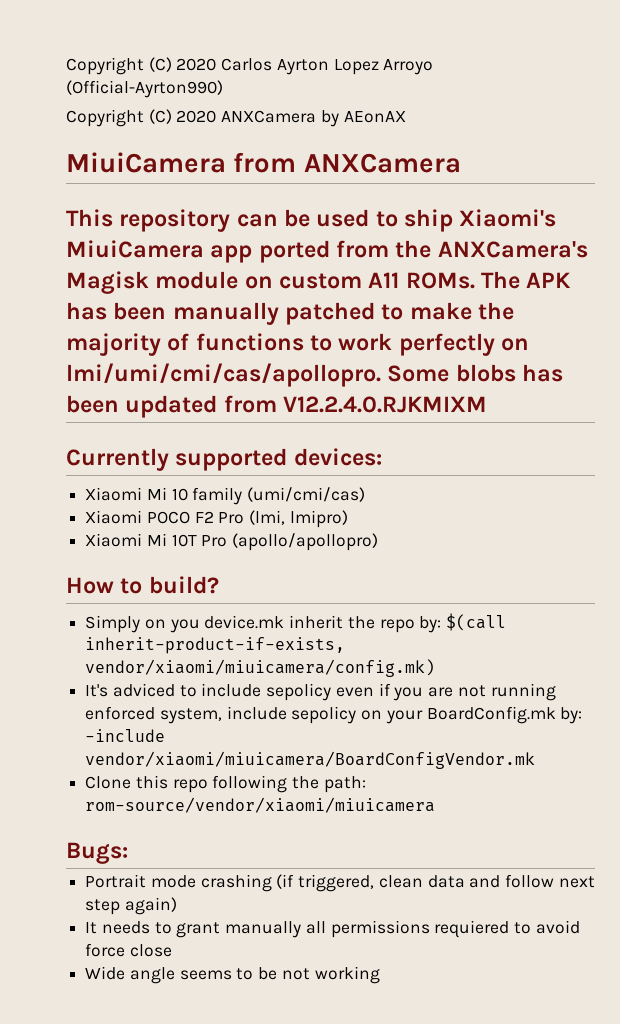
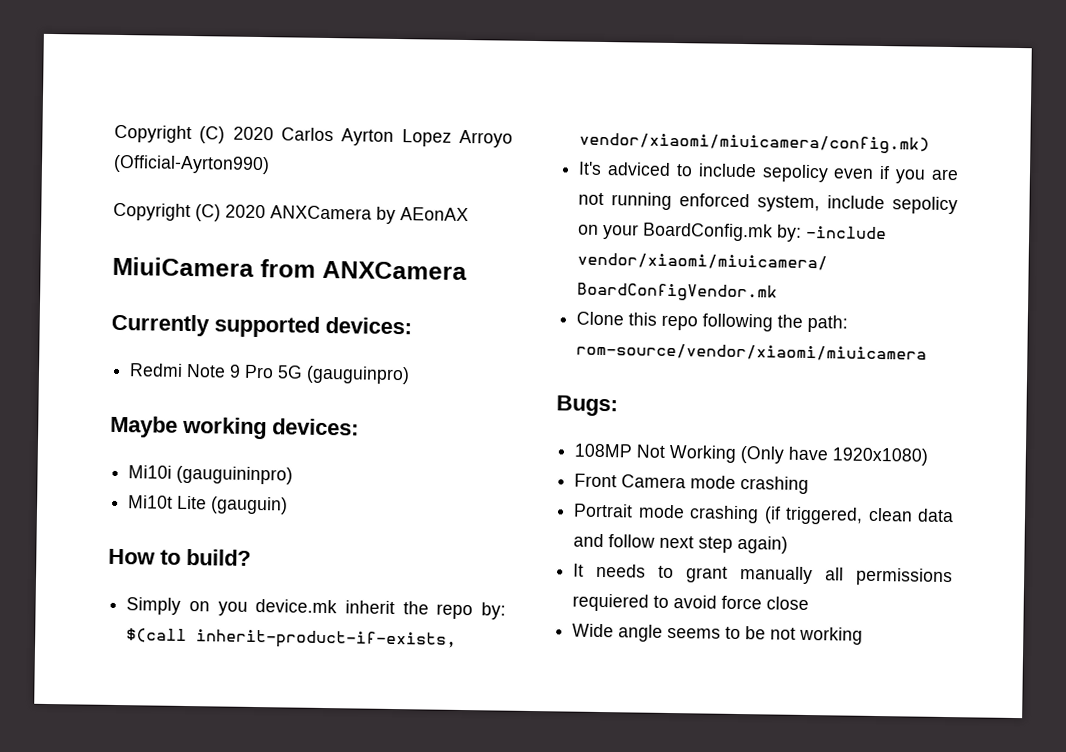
- This repository can be used to ship Xiaomi's MiuiCamera app ported from the ANXCamera's Magisk module on custom A11 ROMs. The APK has been manually patched to make the majority of functions to work perfectly on lmi/umi/cmi/cas/apollopro. Some blobs has been updated from V12.2.4.0.RJKMIXM
  Currently supported devices:
- Xiaomi Mi 10 family (umi/cmi/cas)
- Xiaomi POCO F2 Pro (lmi, lmipro)
- Xiaomi Mi 10T Pro (apollo/apollopro)
+ Redmi Note 9 Pro 5G (gauguinpro)
+ Maybe working devices:
+ Mi10i (gauguininpro)
+ Mi10t Lite (gauguin)
+ 108MP Not Working (Only have 1920x1080)
+ Front Camera mode crashing

